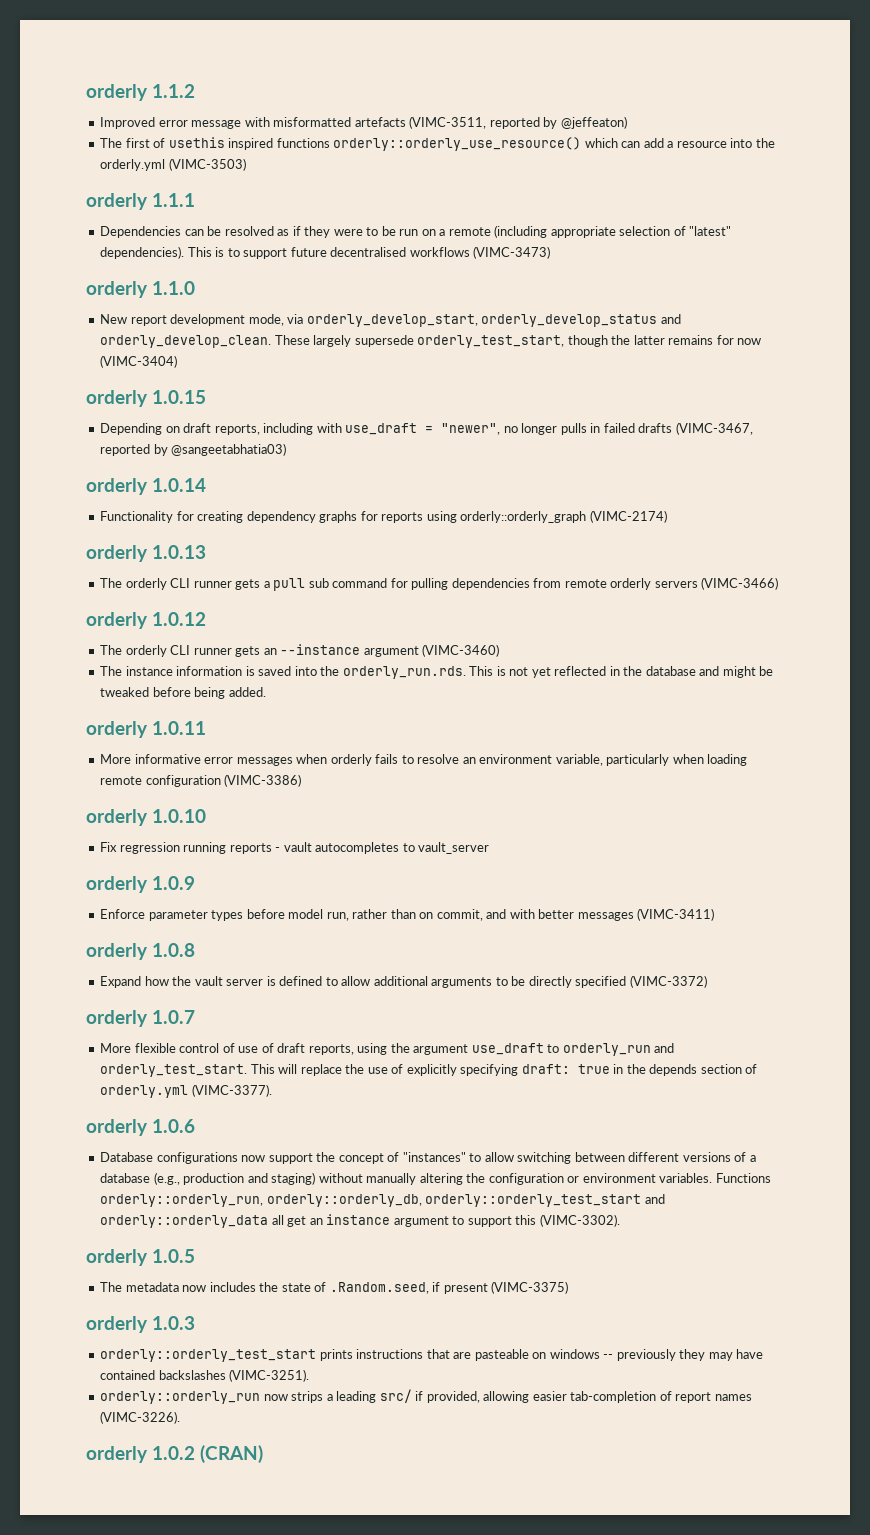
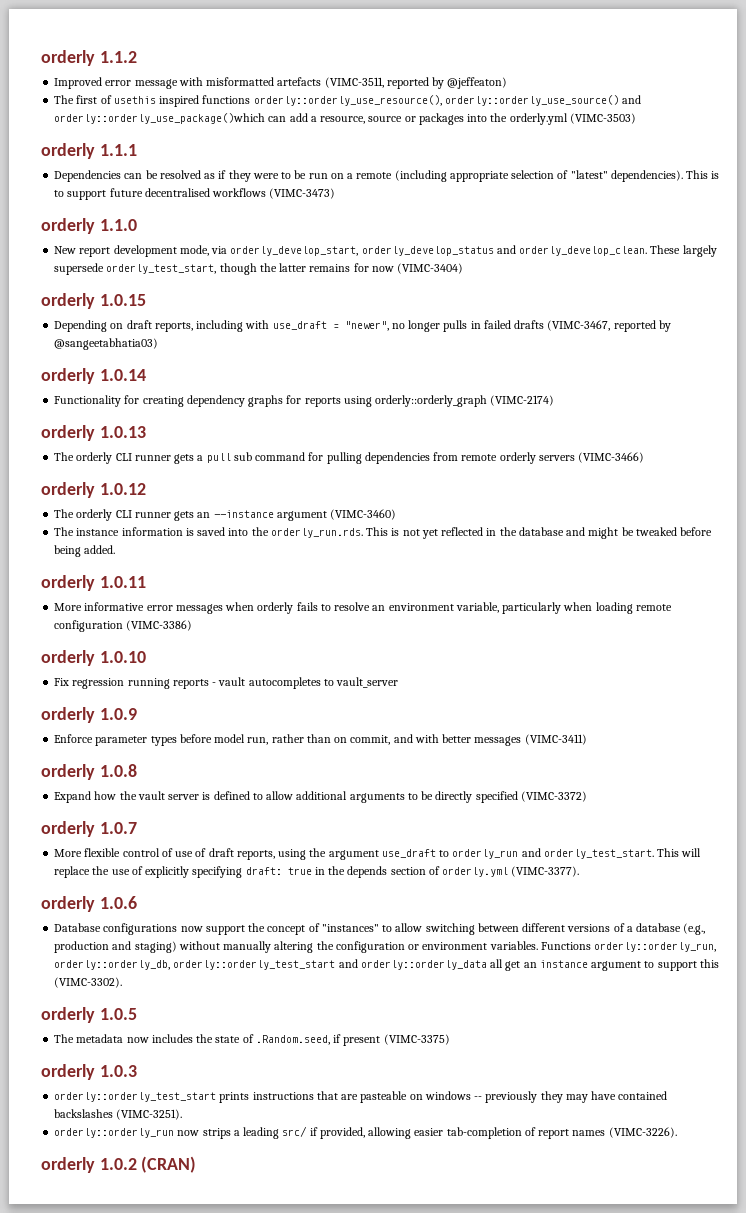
- The first of usethis inspired functions orderly::orderly_use_resource() which can add a resource into the orderly.yml (VIMC-3503)
+ The first of usethis inspired functions orderly::orderly_use_resource(), orderly::orderly_use_source() and orderly::orderly_use_package()which can add a resource, source or packages into the orderly.yml (VIMC-3503)

